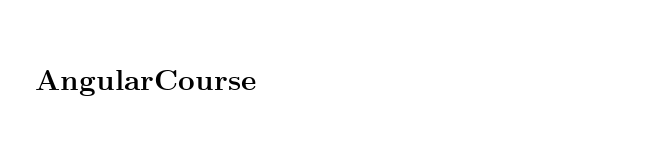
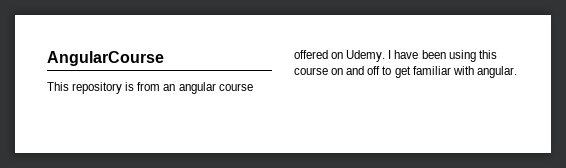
+ This repository is from an angular course offered on Udemy. I have been using this course on and off to get familiar with angular.

